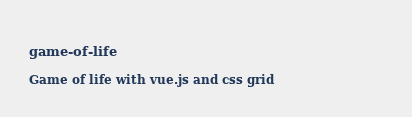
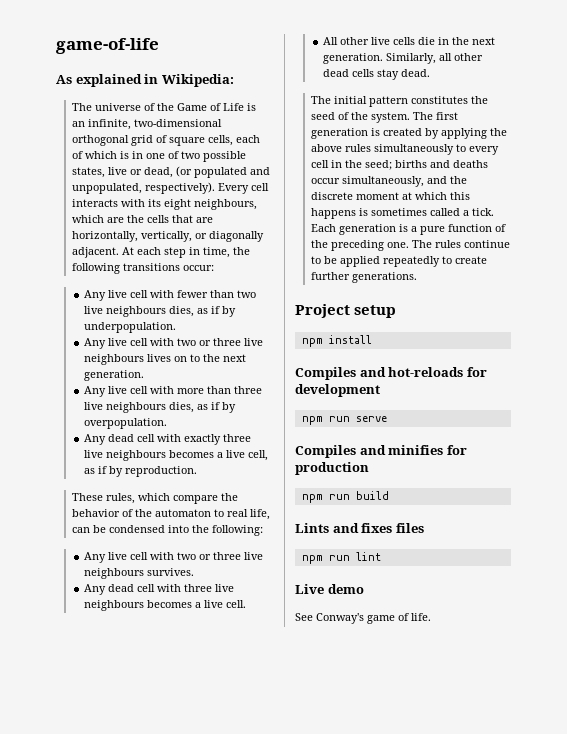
- Game of life with vue.js and css grid
+ As explained in Wikipedia:
+ The universe of the Game of Life is an infinite, two-dimensional orthogonal grid of square cells, each of which is in one of two possible states, live or dead, (or populated and unpopulated, respectively). Every cell interacts with its eight neighbours, which are the cells that are horizontally, vertically, or diagonally adjacent. At each step in time, the following transitions occur:
+ Any live cell with fewer than two live neighbours dies, as if by underpopulation.
+ Any live cell with two or three live neighbours lives on to the next generation.
+ Any live cell with more than three live neighbours dies, as if by overpopulation.
+ Any dead cell with exactly three live neighbours becomes a live cell, as if by reproduction.
+ These rules, which compare the behavior of the automaton to real life, can be condensed into the following:
+ Any live cell with two or three live neighbours survives.
+ Any dead cell with three live neighbours becomes a live cell.
+ All other live cells die in the next generation. Similarly, all other dead cells stay dead.
+ The initial pattern constitutes the seed of the system. The first generation is created by applying the above rules simultaneously to every cell in the seed; births and deaths occur simultaneously, and the discrete moment at which this happens is sometimes called a tick. Each generation is a pure function of the preceding one. The rules continue to be applied repeatedly to create further generations.
+ Project setup
+ npm install
+ Compiles and hot-reloads for development
+ npm run serve
+ Compiles and minifies for production
+ npm run build
+ Lints and fixes files
+ npm run lint
+ Live demo
+ See Conway's game of life.

